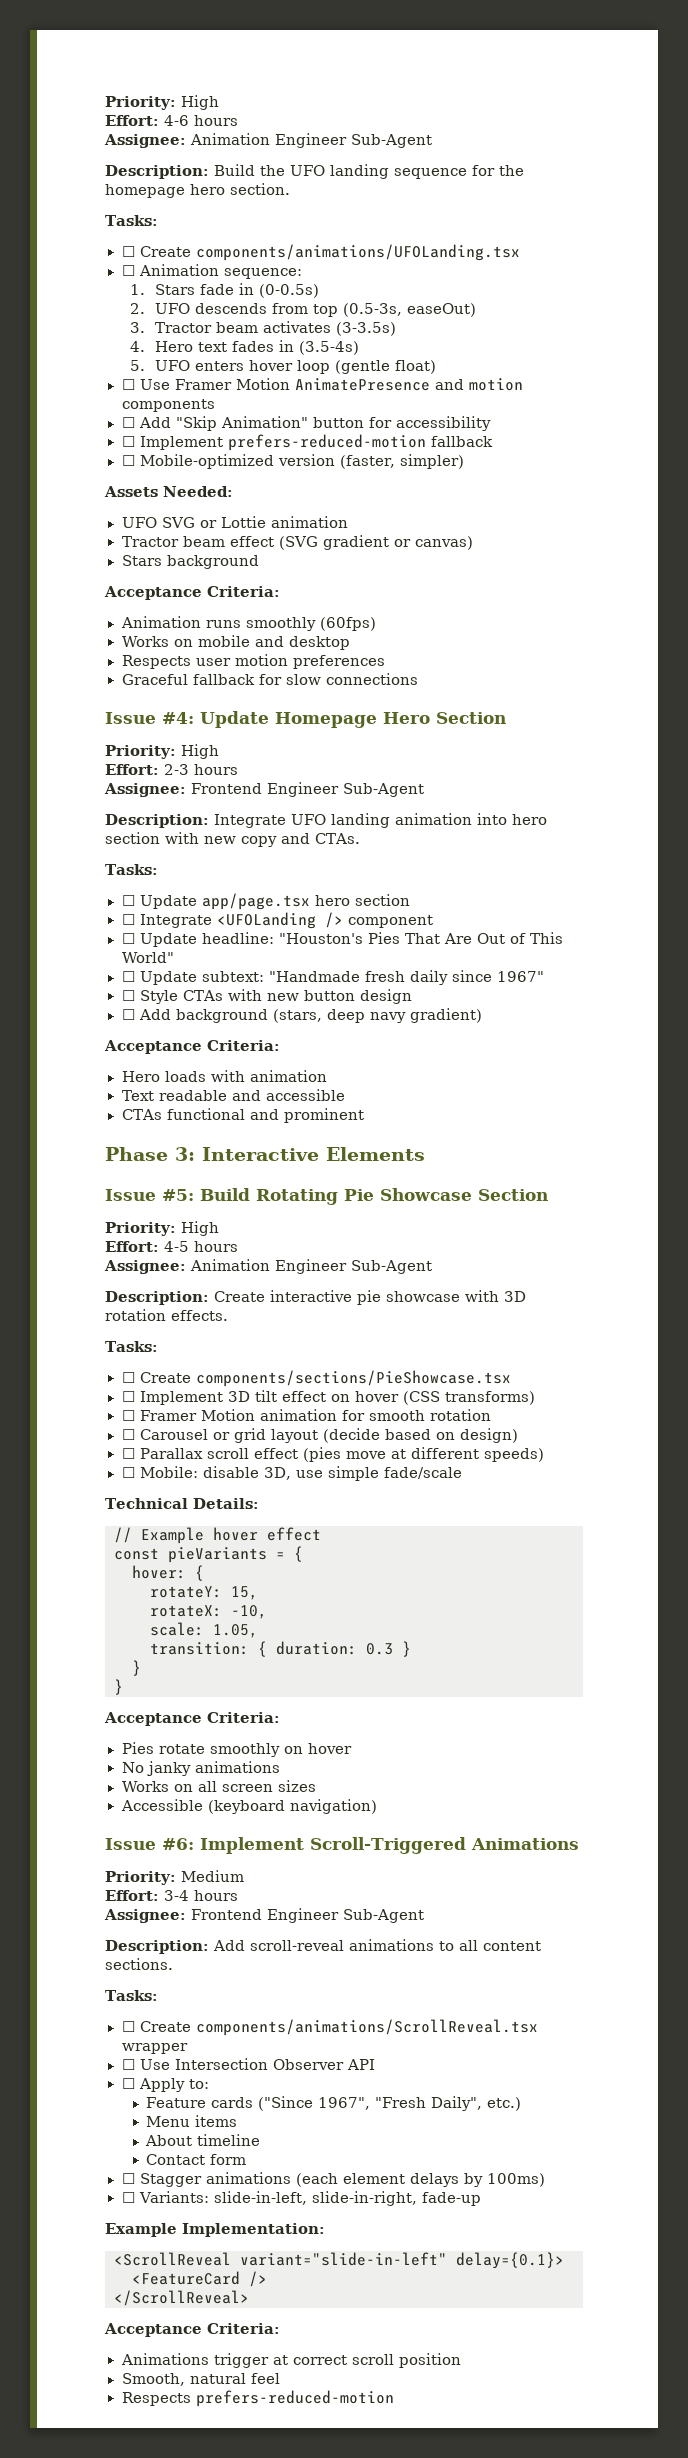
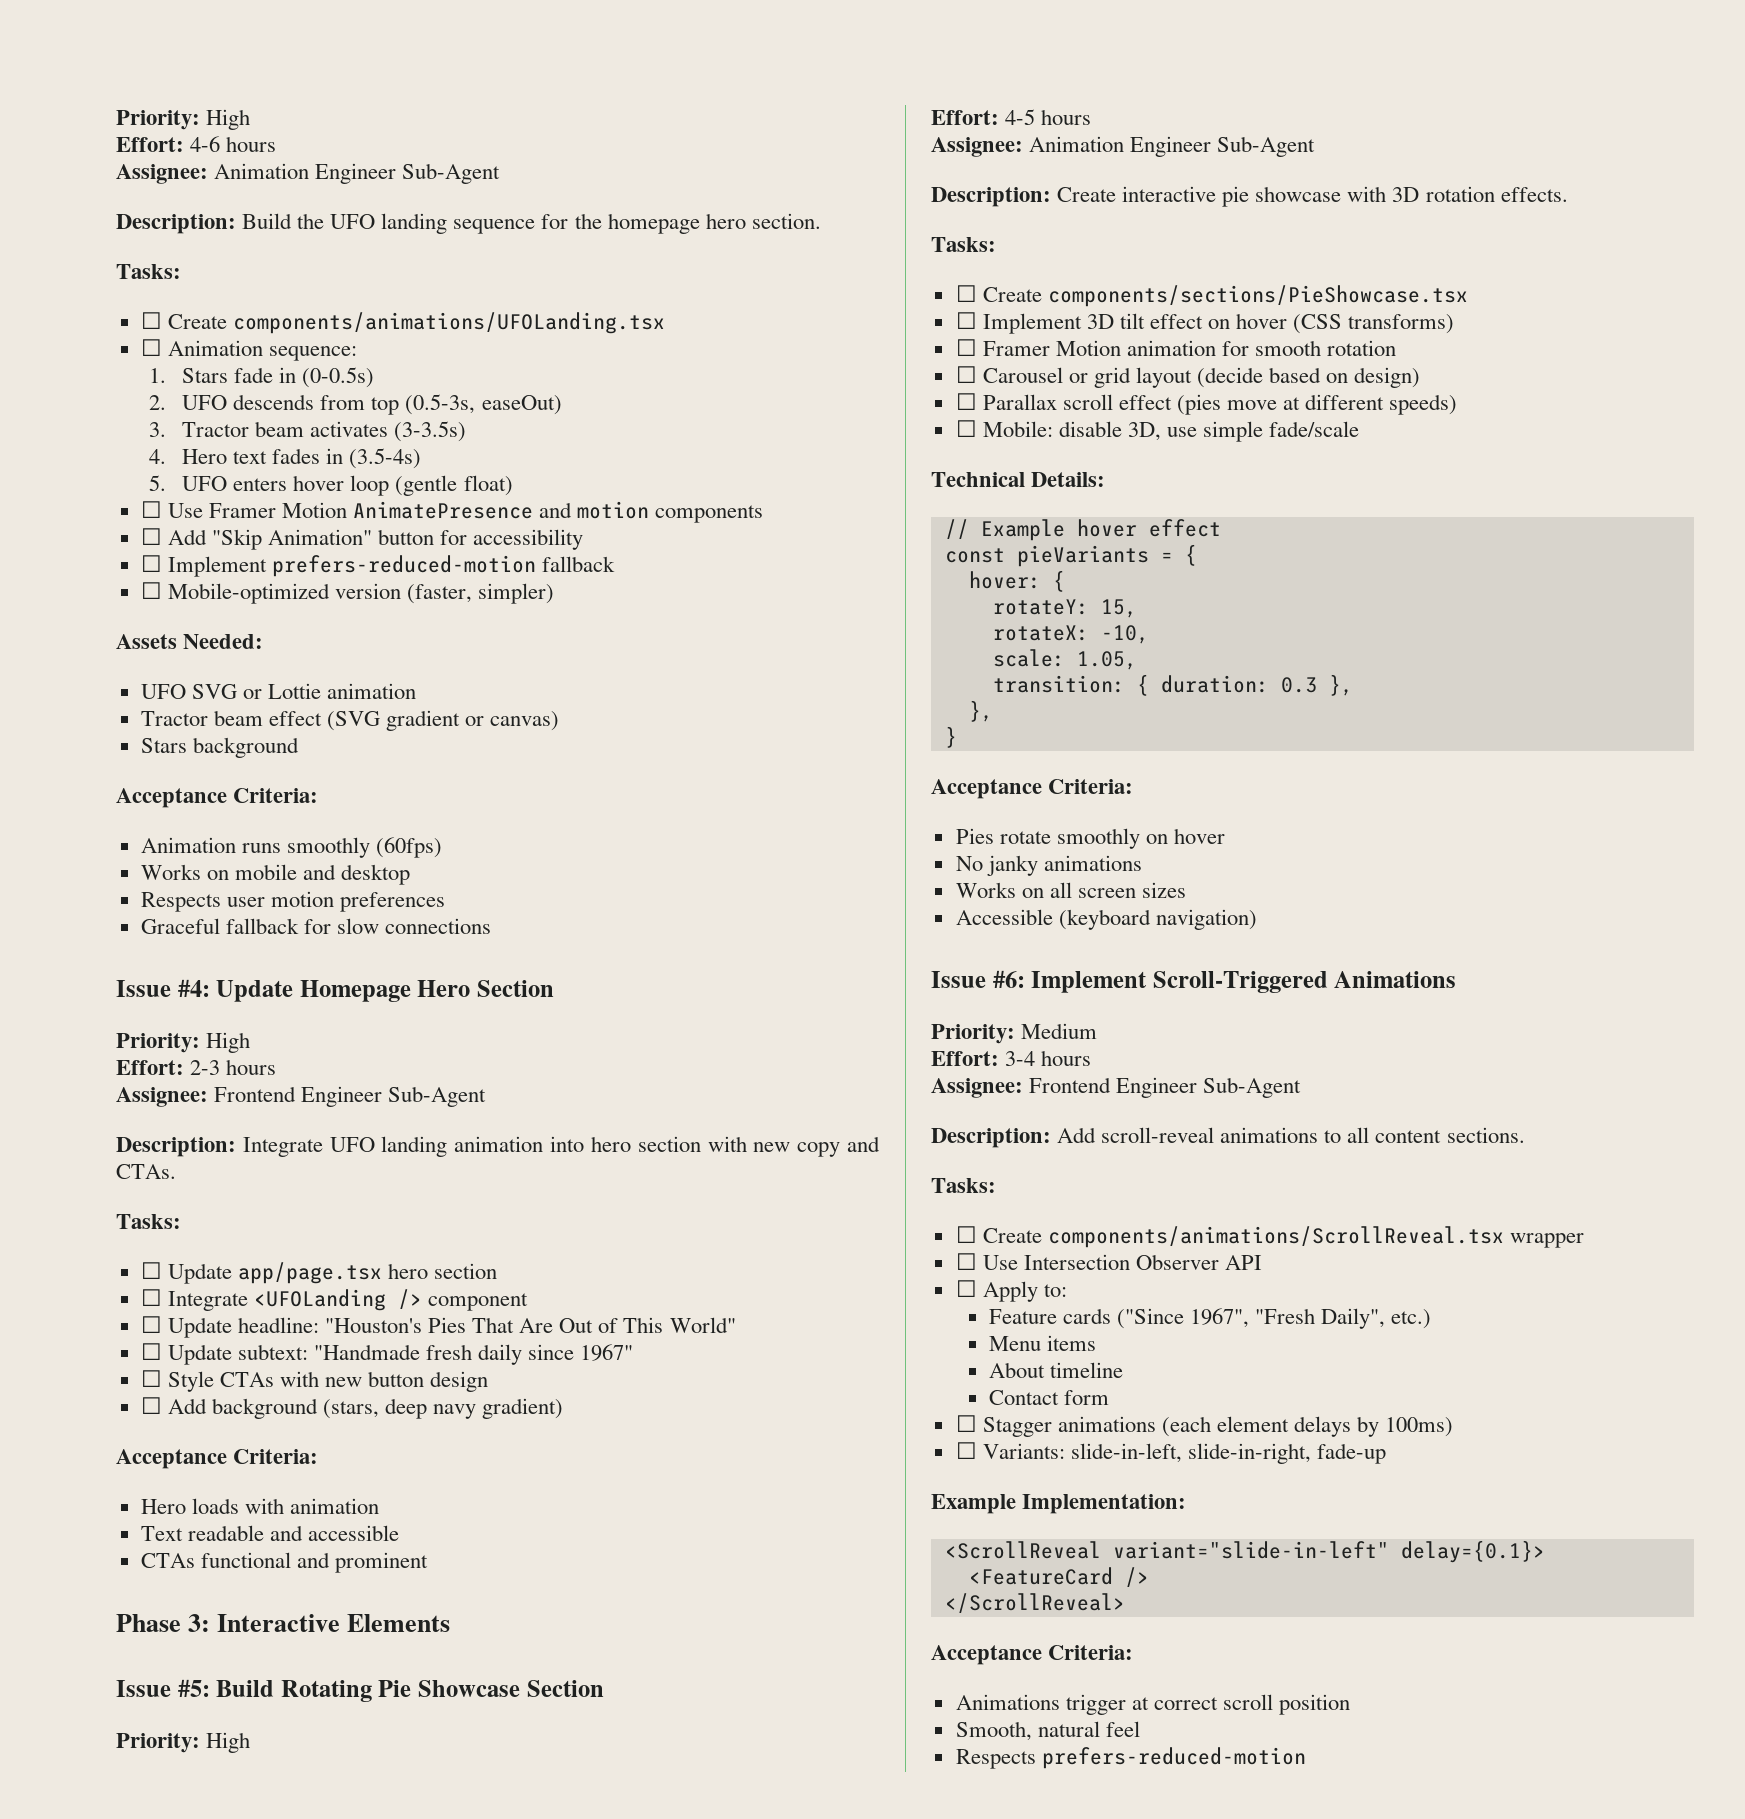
- transition: { duration: 0.3 }
- }
+ transition: { duration: 0.3 },
+ },

